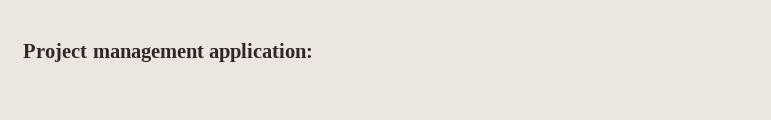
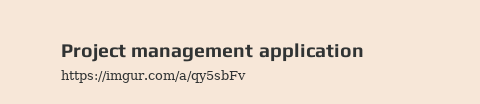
- Project management application:
+ Project management application
+ https://imgur.com/a/qy5sbFv

